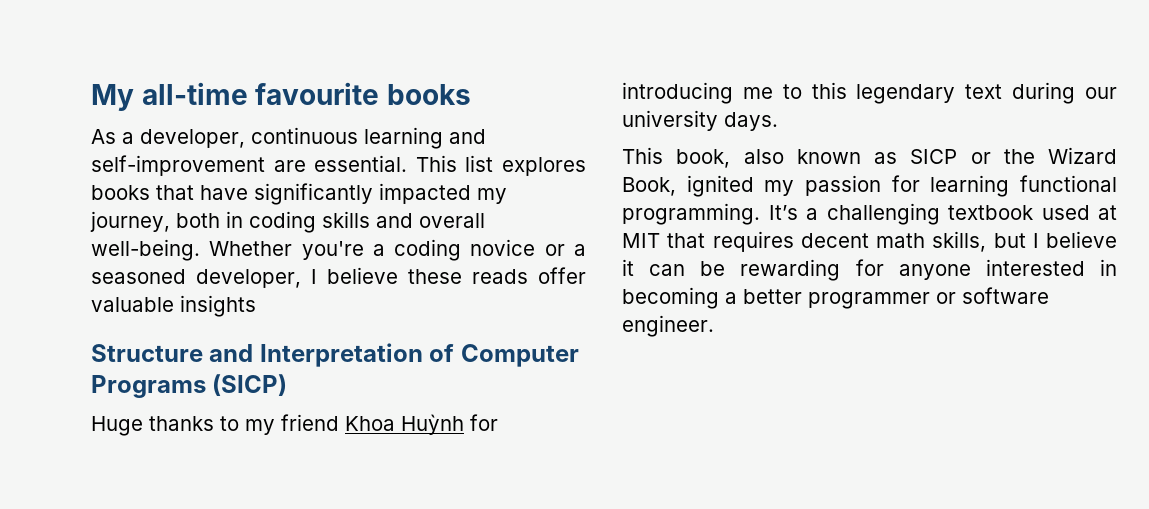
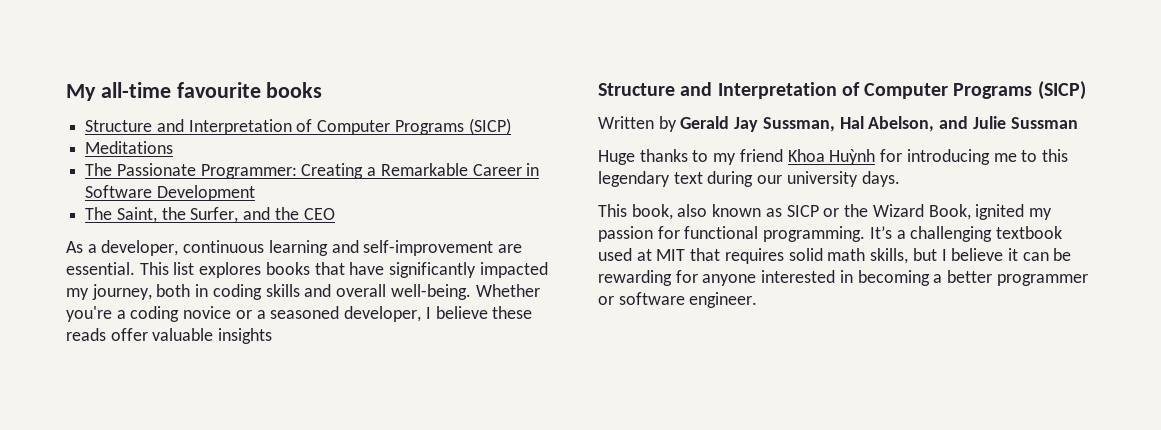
  My all-time favourite books
+ Structure and Interpretation of Computer Programs (SICP)
+ Meditations
+ The Passionate Programmer: Creating a Remarkable Career in Software Development
+ The Saint, the Surfer, and the CEO
+ Written by Gerald Jay Sussman, Hal Abelson, and Julie Sussman
- This book, also known as SICP or the Wizard Book, ignited my passion for learning functional programming.
+ This book, also known as SICP or the Wizard Book, ignited my passion for functional programming.
- It’s a challenging textbook used at MIT that requires decent math skills, but I believe it can be rewarding for anyone interested in becoming a better programmer or software engineer.
+ It’s a challenging textbook used at MIT that requires solid math skills, but I believe it can be rewarding for anyone interested in becoming a better programmer or software engineer.

